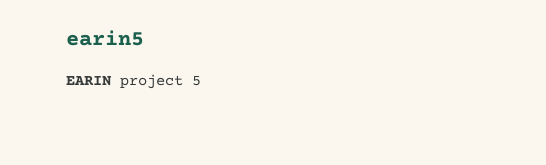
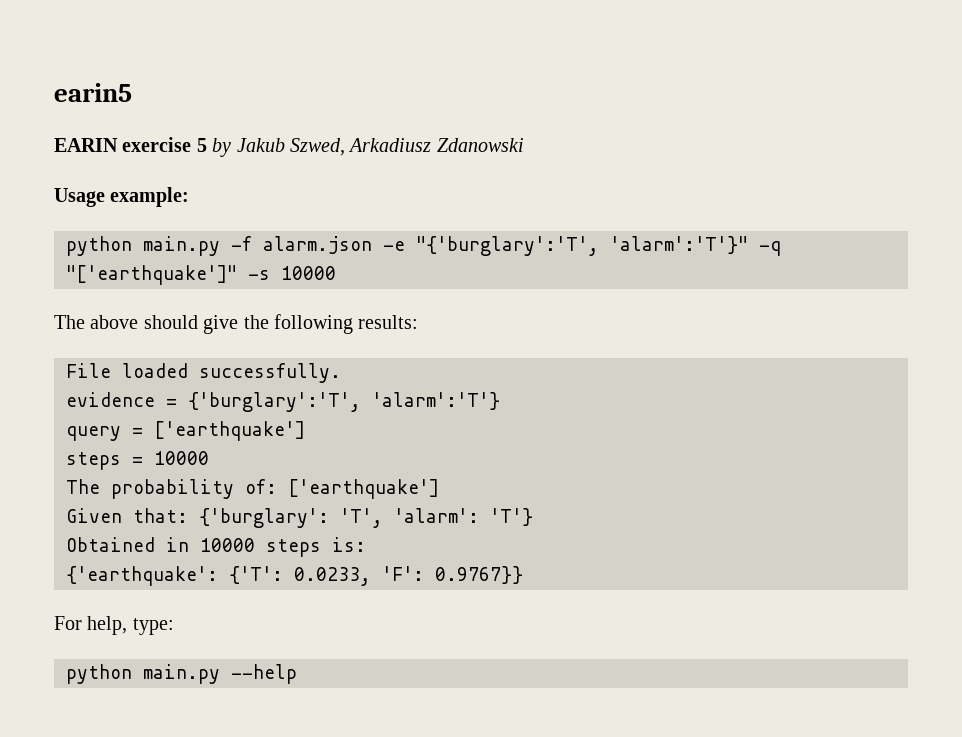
- EARIN project 5
+ EARIN exercise 5 by Jakub Szwed, Arkadiusz Zdanowski
+ Usage example:
+ python main.py -f alarm.json -e "{'burglary':'T', 'alarm':'T'}" -q "['earthquake']" -s 10000
+ The above should give the following results:
+ File loaded successfully.
+ evidence = {'burglary':'T', 'alarm':'T'}
+ query = ['earthquake']
+ steps = 10000
+ The probability of: ['earthquake']
+ Given that: {'burglary': 'T', 'alarm': 'T'}
+ Obtained in 10000 steps is:
+ {'earthquake': {'T': 0.0233, 'F': 0.9767}}
+ For help, type:
+ python main.py --help

